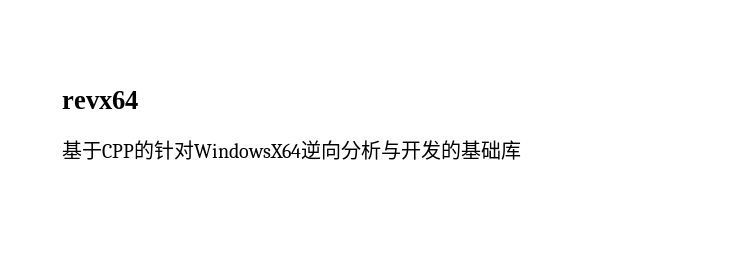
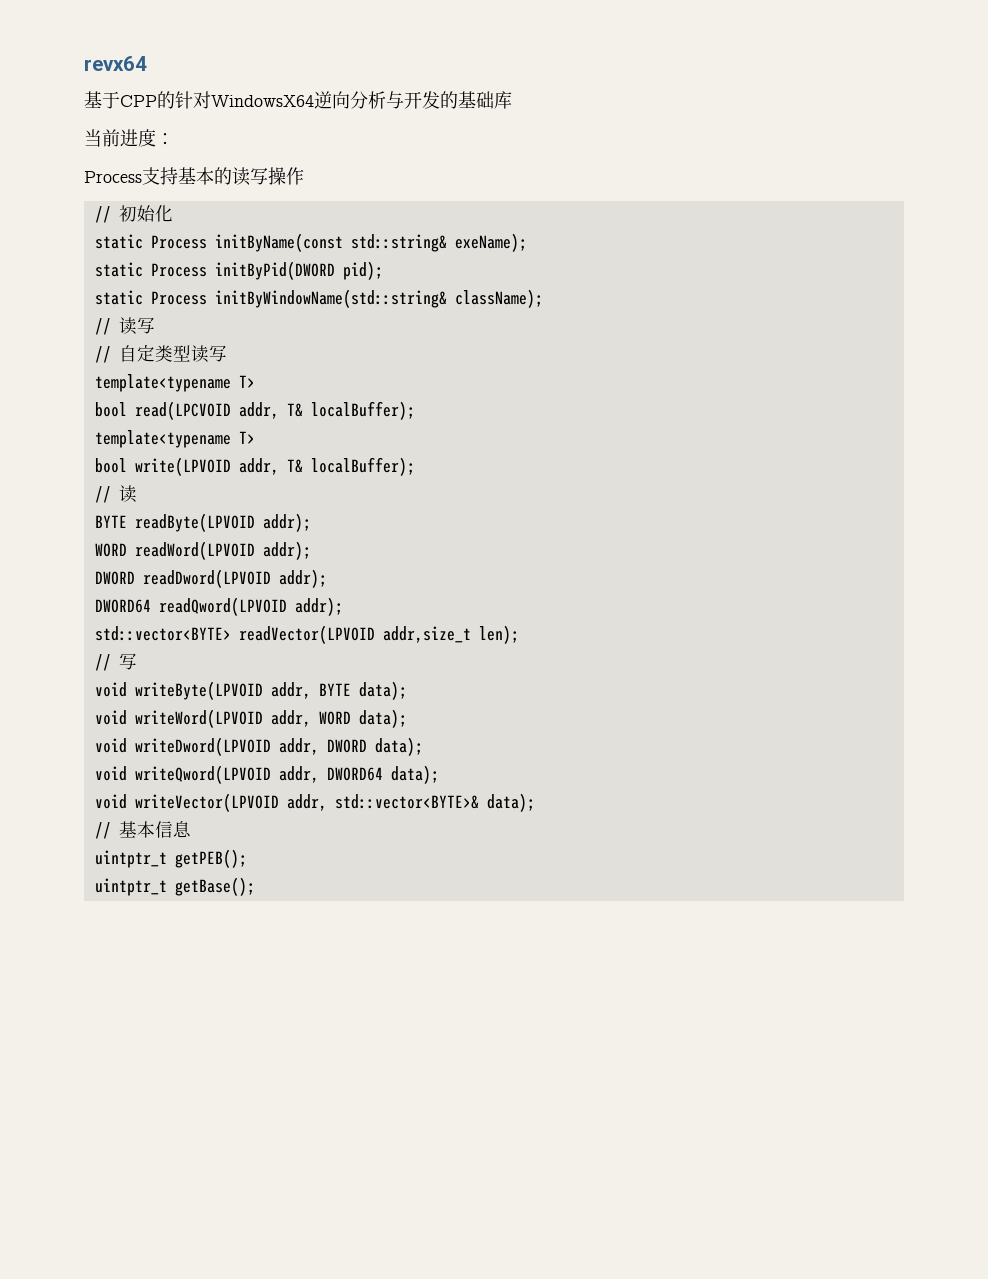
+ 当前进度：
+ Process支持基本的读写操作
+ // 初始化
+ static Process initByName(const std::string& exeName);
+ static Process initByPid(DWORD pid);
+ static Process initByWindowName(std::string& className);
+ // 读写
+ // 自定类型读写
+ template<typename T>
+ bool read(LPCVOID addr, T& localBuffer);
+ template<typename T>
+ bool write(LPVOID addr, T& localBuffer);
+ // 读
+ BYTE readByte(LPVOID addr);
+ WORD readWord(LPVOID addr);
+ DWORD readDword(LPVOID addr);
+ DWORD64 readQword(LPVOID addr);
+ std::vector<BYTE> readVector(LPVOID addr,size_t len);
+ // 写
+ void writeByte(LPVOID addr, BYTE data);
+ void writeWord(LPVOID addr, WORD data);
+ void writeDword(LPVOID addr, DWORD data);
+ void writeQword(LPVOID addr, DWORD64 data);
+ void writeVector(LPVOID addr, std::vector<BYTE>& data);
+ // 基本信息
+ uintptr_t getPEB();
+ uintptr_t getBase();

